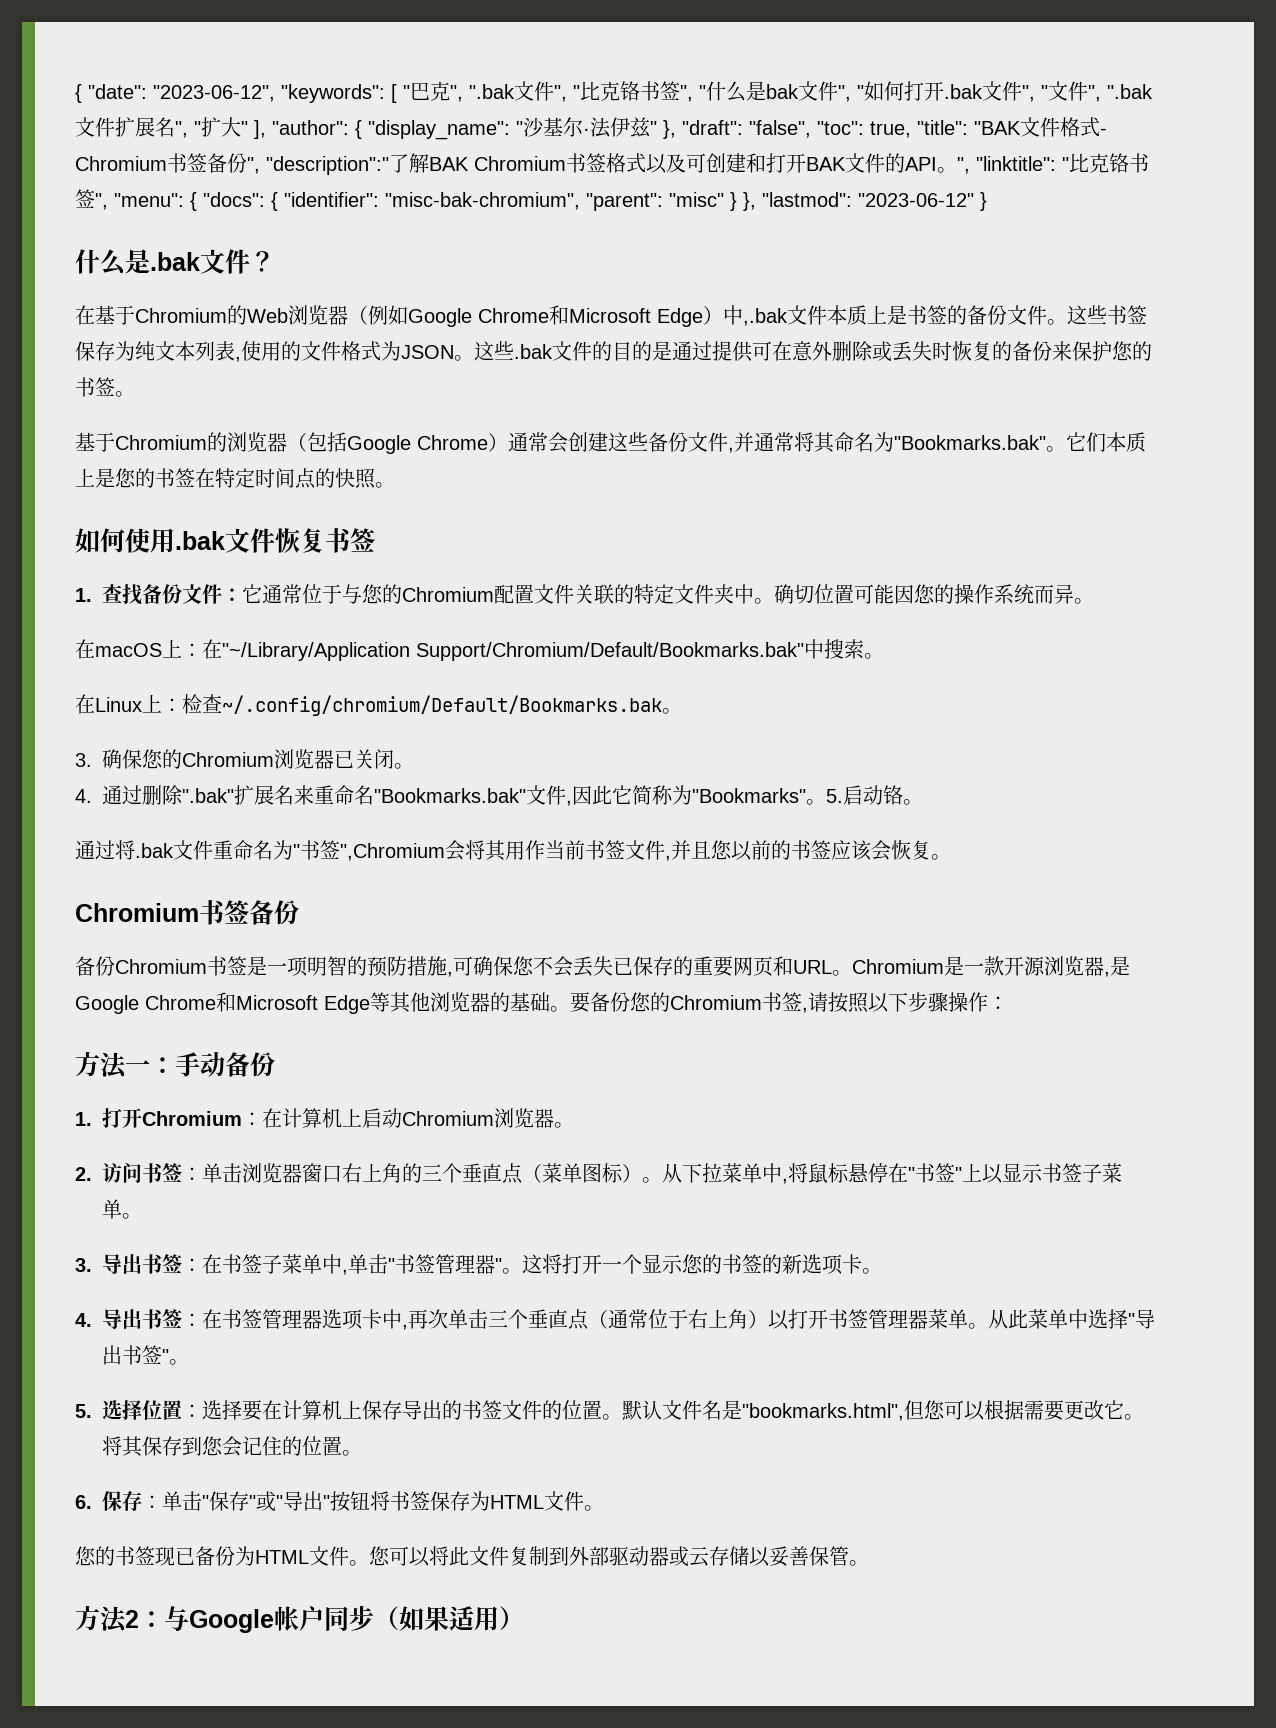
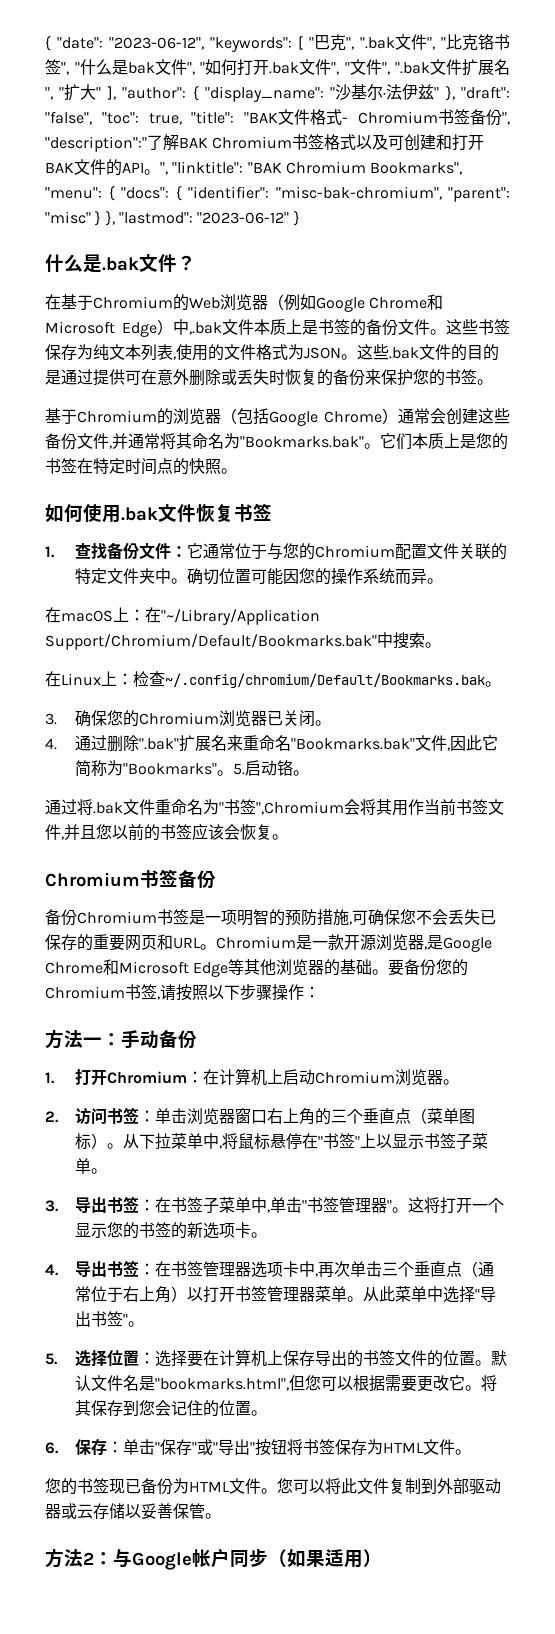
- ", "linktitle": "比克铬书签", "menu": { "docs": { "identifier": "misc-bak-chromium", "parent": "misc" } }, "lastmod": "2023-06-12" }
+ ", "linktitle": "BAK Chromium Bookmarks", "menu": { "docs": { "identifier": "misc-bak-chromium", "parent": "misc" } }, "lastmod": "2023-06-12" }

